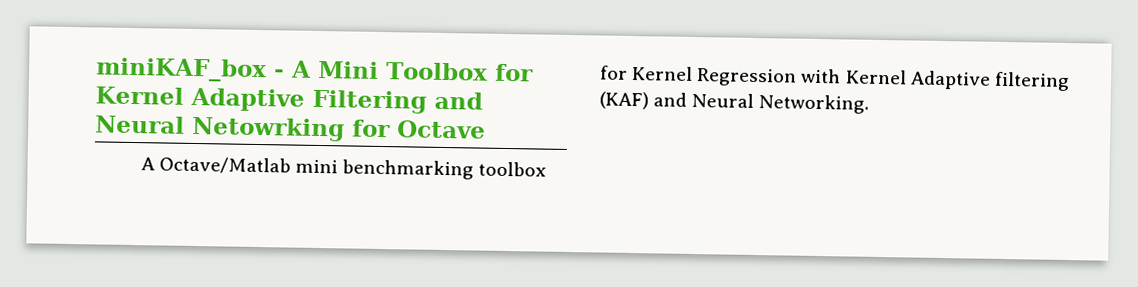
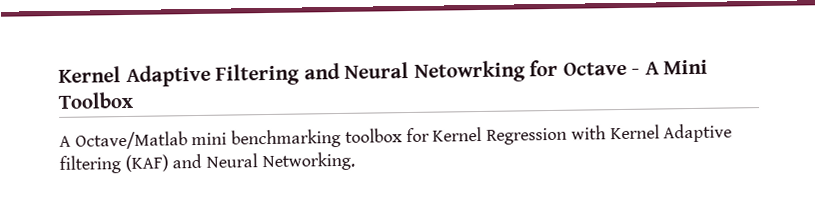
- miniKAF_box - A Mini Toolbox for Kernel Adaptive Filtering and Neural Netowrking for Octave
+ Kernel Adaptive Filtering and Neural Netowrking for Octave - A Mini Toolbox

